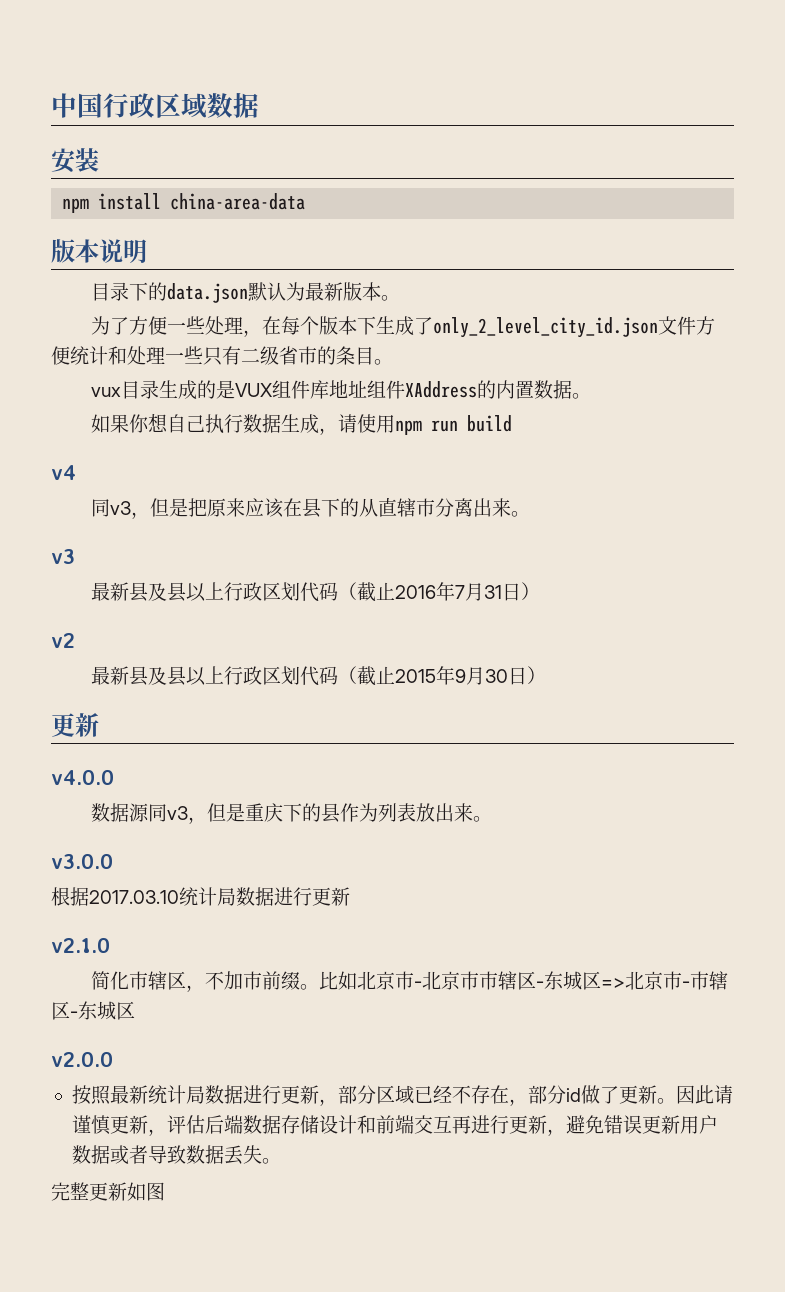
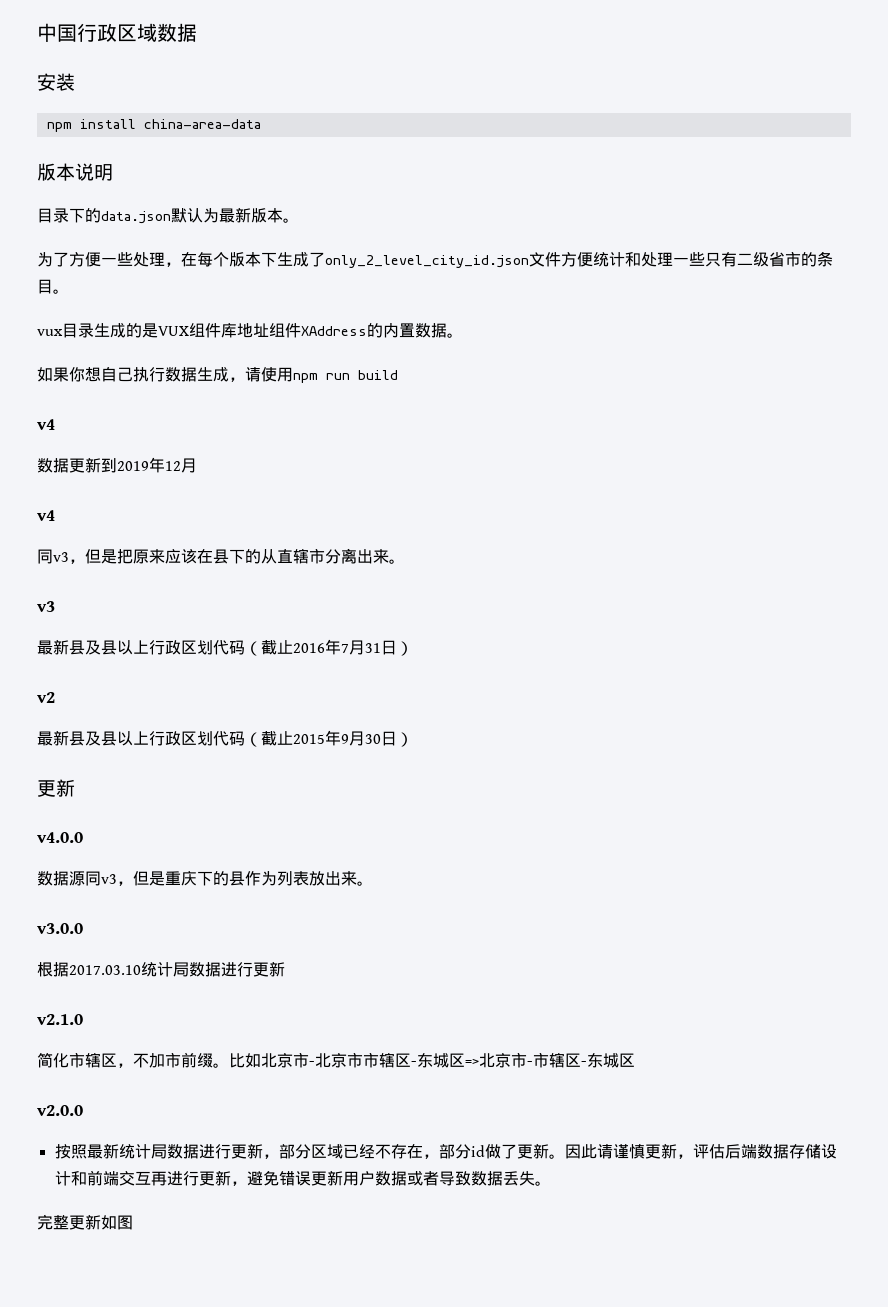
+ 数据更新到2019年12月
+ v4

